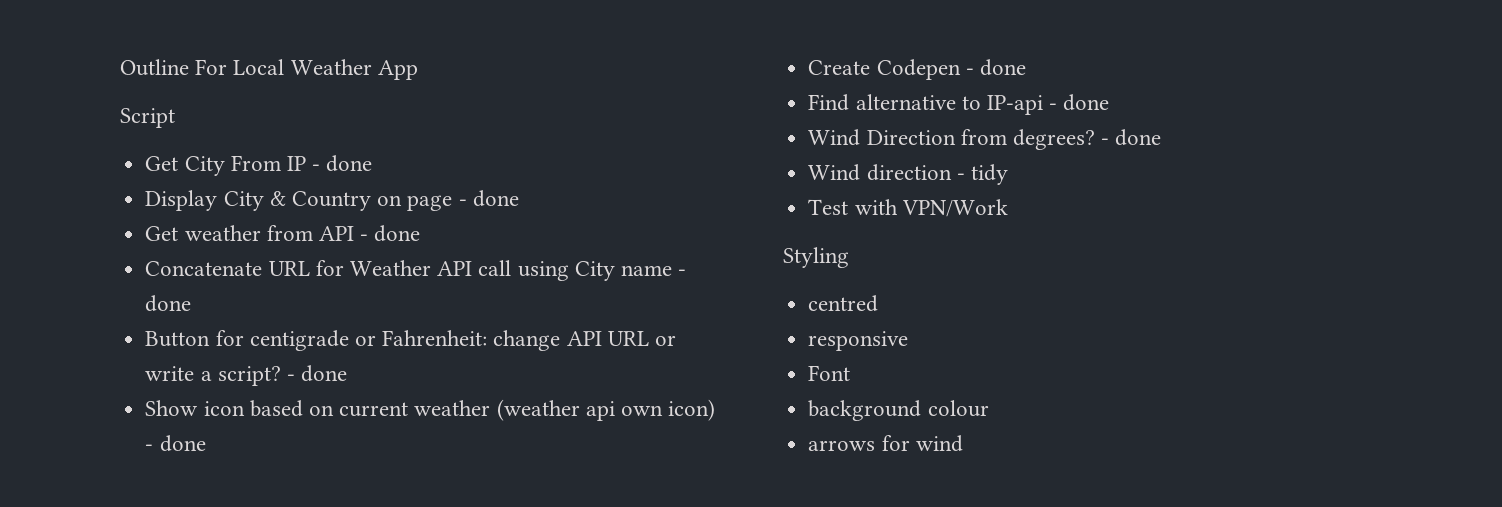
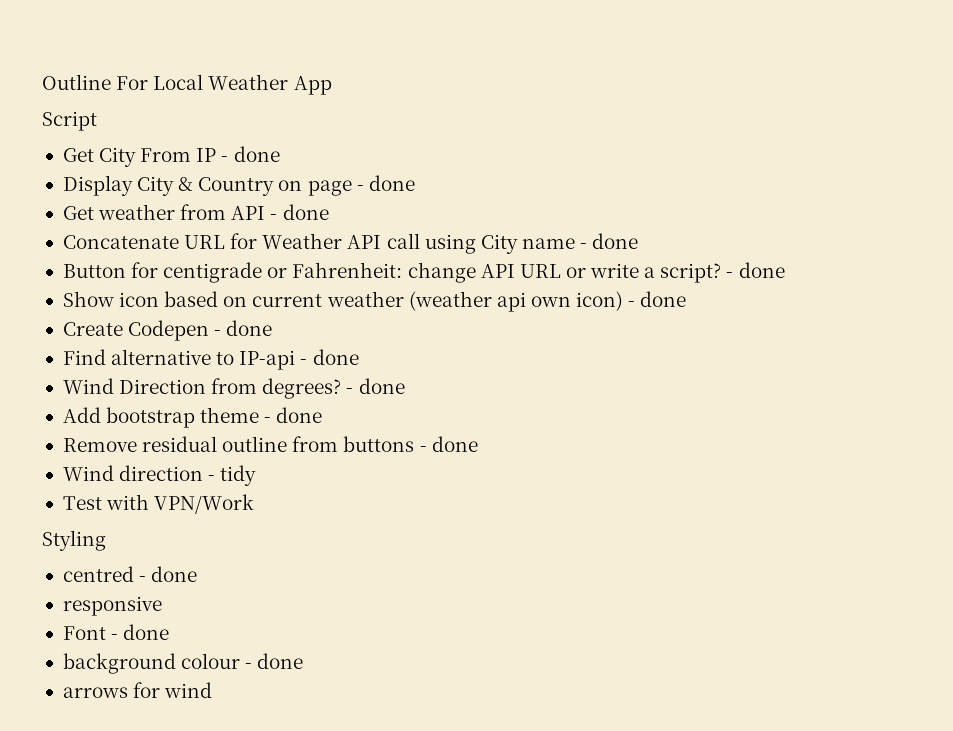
+ Add bootstrap theme - done
+ Remove residual outline from buttons - done
- centred
+ centred - done
- Font
+ Font - done
- background colour
+ background colour - done

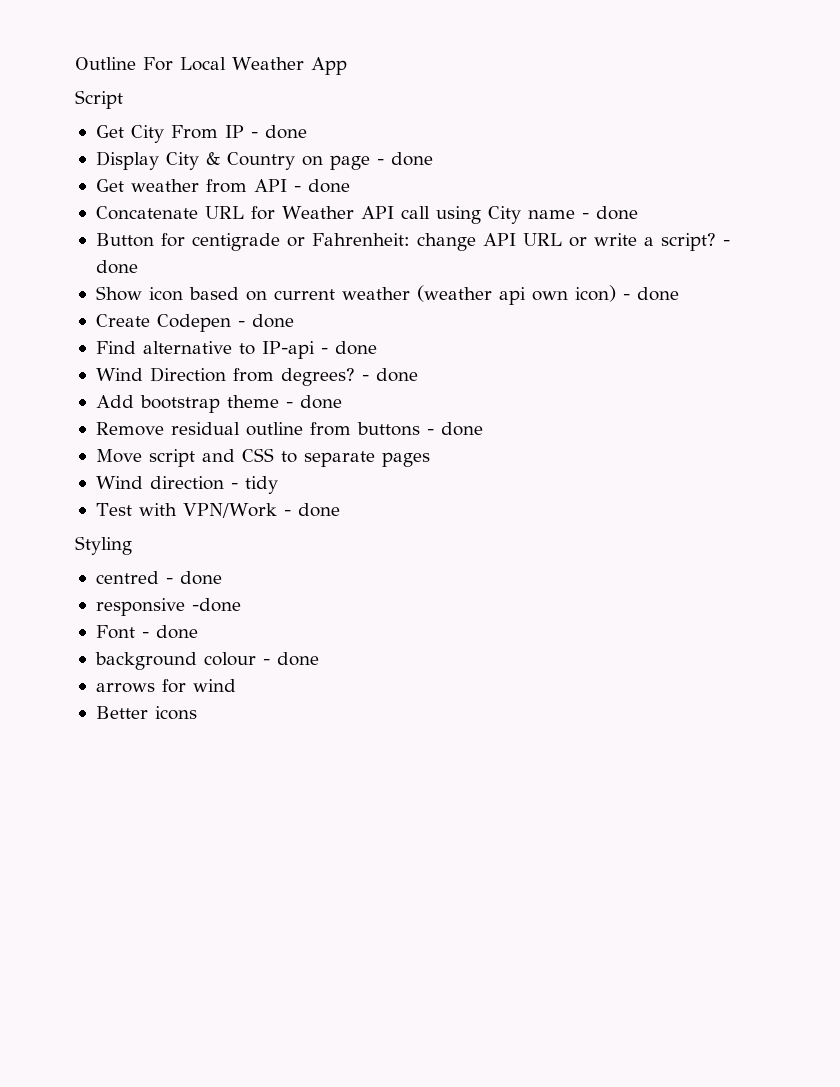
+ Move script and CSS to separate pages
- Test with VPN/Work
+ Test with VPN/Work - done
- responsive
+ responsive -done
+ Better icons

